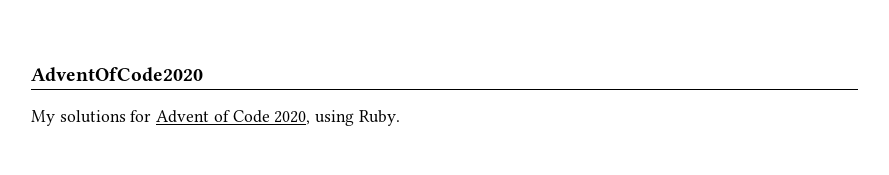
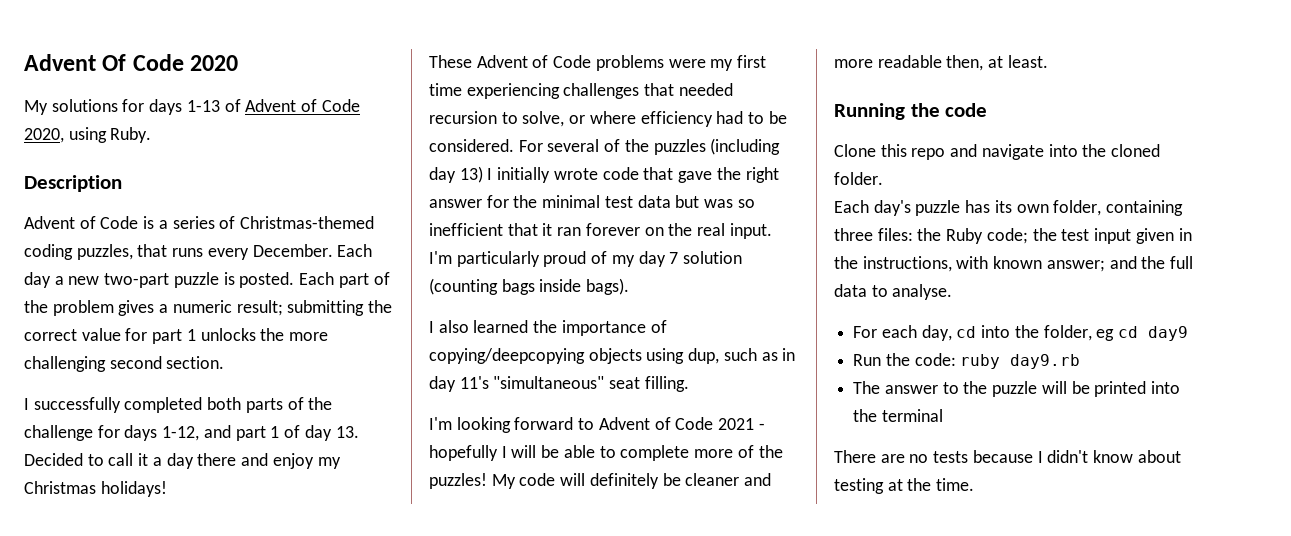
- AdventOfCode2020
+ Advent Of Code 2020
- My solutions for Advent of Code 2020, using Ruby.
+ My solutions for days 1-13 of Advent of Code 2020, using Ruby.
+ Description
+ Advent of Code is a series of Christmas-themed coding puzzles, that runs every December. Each day a new two-part puzzle is posted. Each part of the problem gives a numeric result; submitting the correct value for part 1 unlocks the more challenging second section.
+ I successfully completed both parts of the challenge for days 1-12, and part 1 of day 13. Decided to call it a day there and enjoy my Christmas holidays!
+ These Advent of Code problems were my first time experiencing challenges that needed recursion to solve, or where efficiency had to be considered. For several of the puzzles (including day 13) I initially wrote code that gave the right answer for the minimal test data but was so inefficient that it ran forever on the real input. I'm particularly proud of my day 7 solution (counting bags inside bags).
+ I also learned the importance of copying/deepcopying objects using dup, such as in day 11's "simultaneous" seat filling.
+ I'm looking forward to Advent of Code 2021 - hopefully I will be able to complete more of the puzzles! My code will definitely be cleaner and more readable then, at least.
+ Running the code
+ Clone this repo and navigate into the cloned folder.
+ Each day's puzzle has its own folder, containing three files: the Ruby code; the test input given in the instructions, with known answer; and the full data to analyse.
+ For each day, cd into the folder, eg cd day9
+ Run the code: ruby day9.rb
+ The answer to the puzzle will be printed into the terminal
+ There are no tests because I didn't know about testing at the time.

